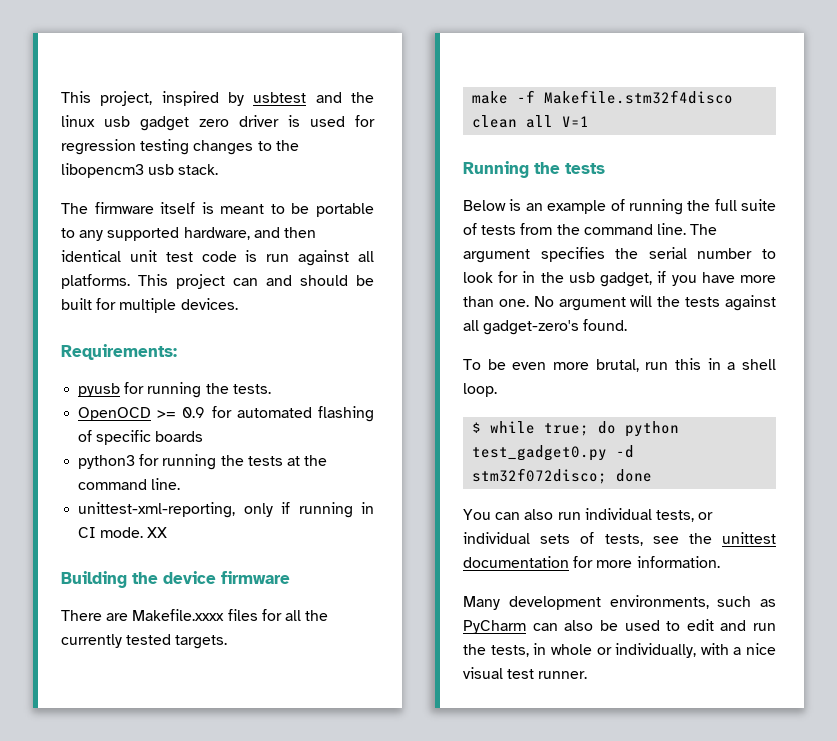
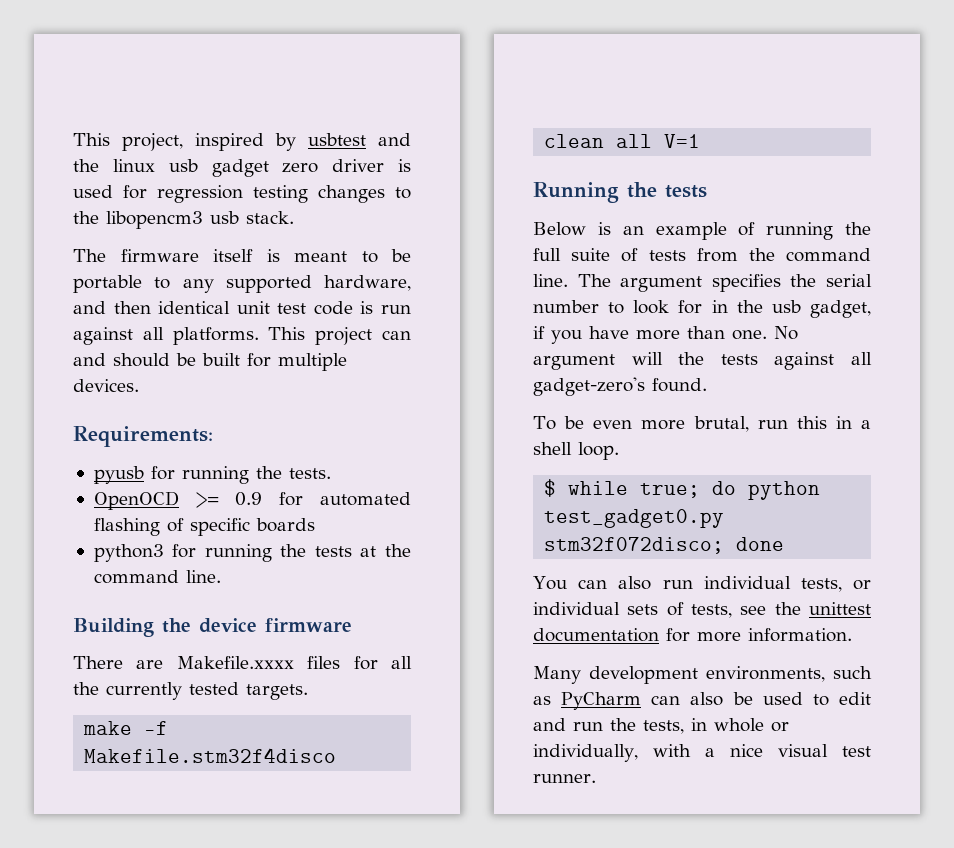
- unittest-xml-reporting, only if running in CI mode. XX
- $ while true; do python test_gadget0.py -d stm32f072disco; done
+ $ while true; do python test_gadget0.py stm32f072disco; done

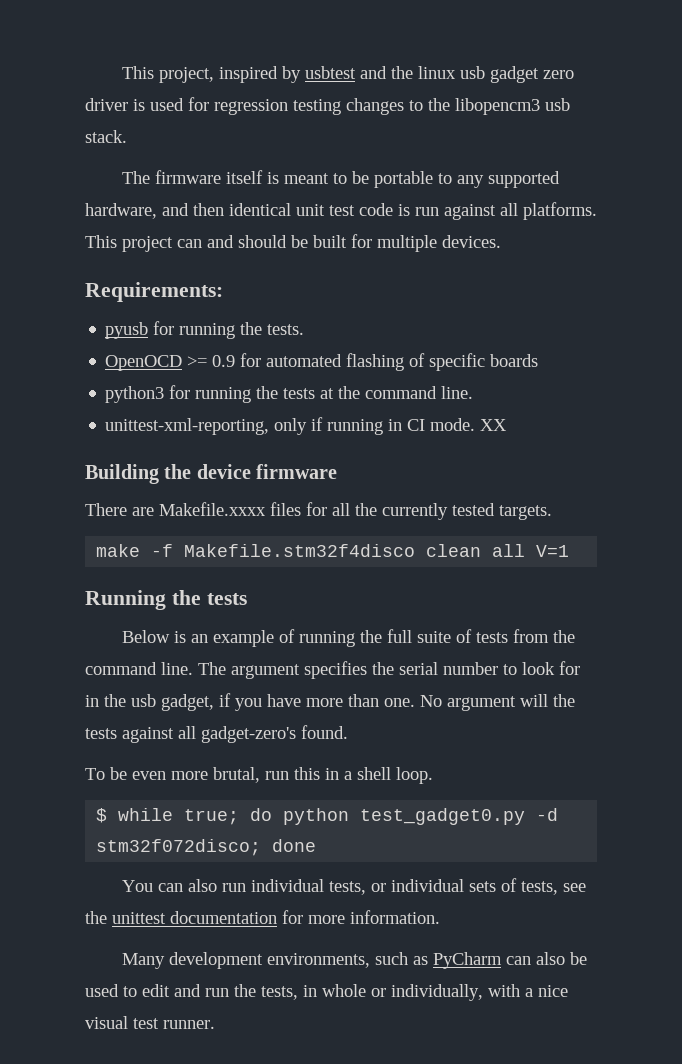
+ unittest-xml-reporting, only if running in CI mode. XX
- $ while true; do python test_gadget0.py stm32f072disco; done
+ $ while true; do python test_gadget0.py -d stm32f072disco; done

